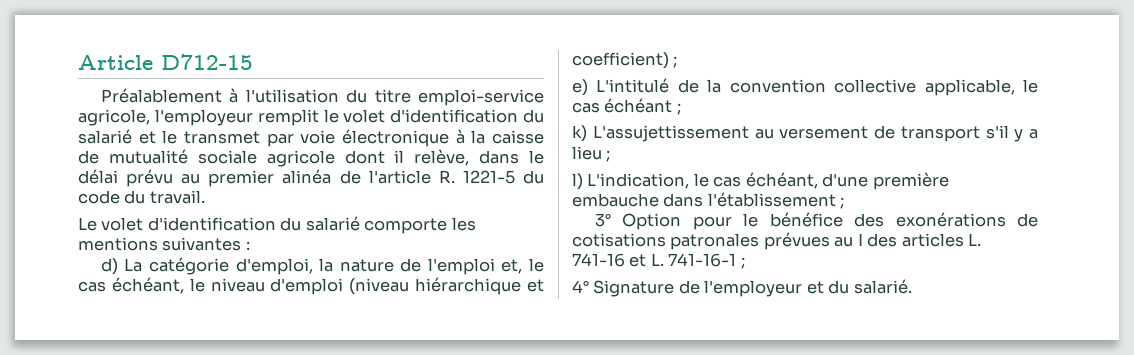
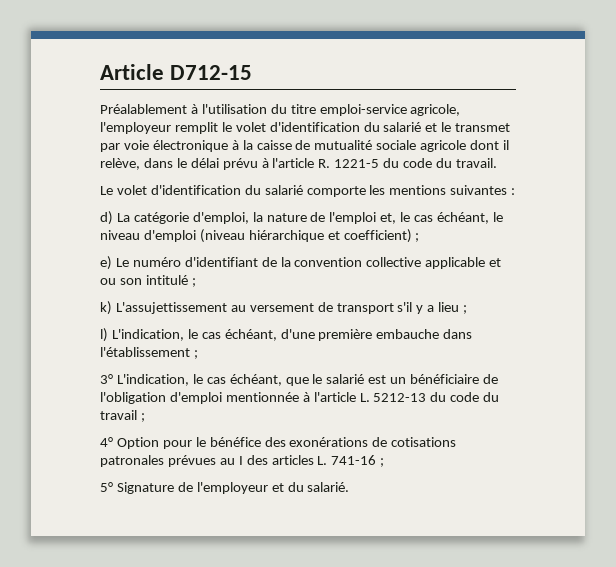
- Préalablement à l'utilisation du titre emploi-service agricole, l'employeur remplit le volet d'identification du salarié et le transmet par voie électronique à la caisse de mutualité sociale agricole dont il relève, dans le délai prévu au premier alinéa de l'article R. 1221-5 du code du travail.
+ Préalablement à l'utilisation du titre emploi-service agricole, l'employeur remplit le volet d'identification du salarié et le transmet par voie électronique à la caisse de mutualité sociale agricole dont il relève, dans le délai prévu à l'article R. 1221-5 du code du travail.
- e) L'intitulé de la convention collective applicable, le cas échéant ;
+ e) Le numéro d'identifiant de la convention collective applicable et ou son intitulé ;
- 3° Option pour le bénéfice des exonérations de cotisations patronales prévues au I des articles L. 741-16 et L. 741-16-1 ;
- 4° Signature de l'employeur et du salarié.
+ 3° L'indication, le cas échéant, que le salarié est un bénéficiaire de l'obligation d'emploi mentionnée à l'article L. 5212-13 du code du travail ;
+ 4° Option pour le bénéfice des exonérations de cotisations patronales prévues au I des articles L. 741-16 ;
+ 5° Signature de l'employeur et du salarié.

